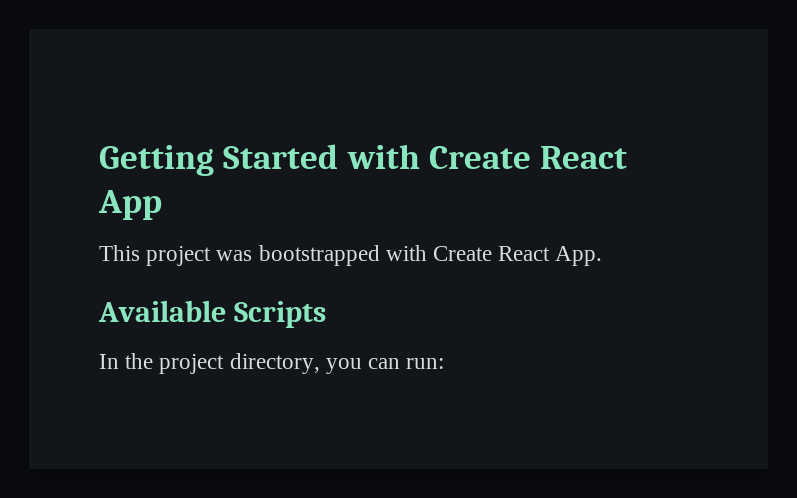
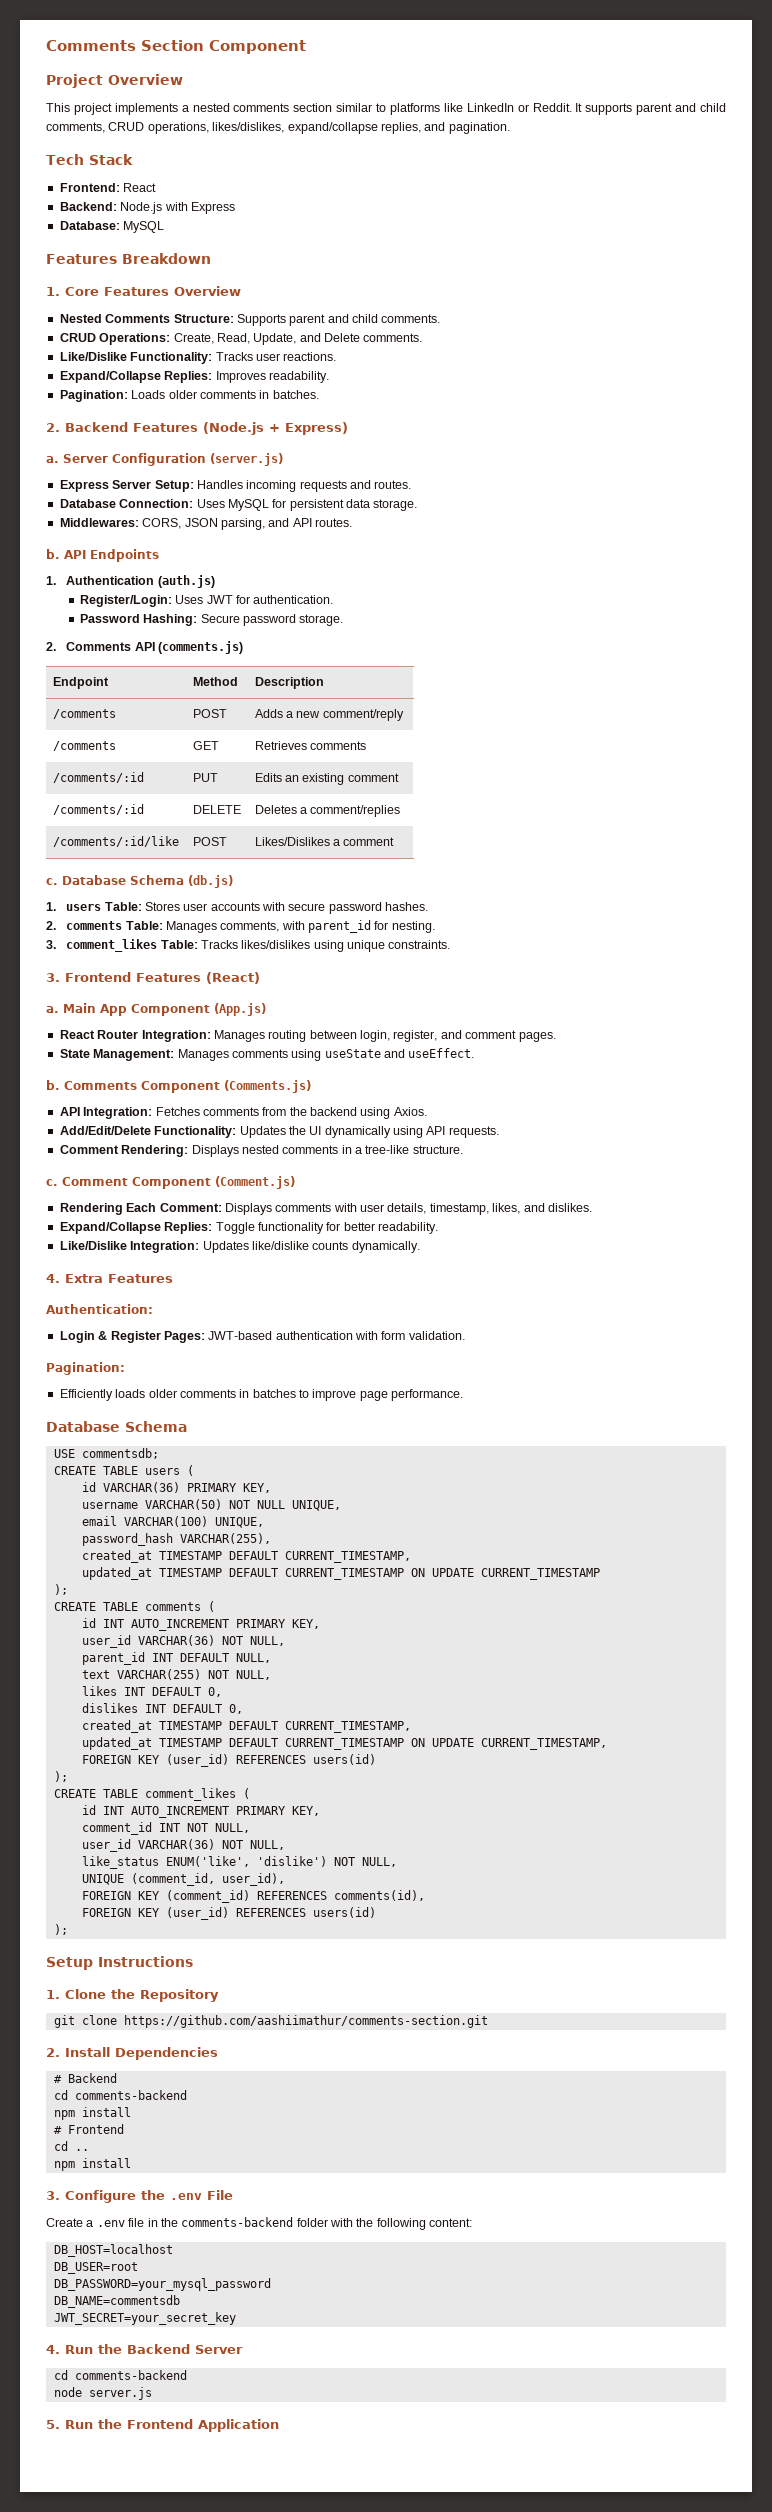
- Getting Started with Create React App
- This project was bootstrapped with Create React App.
- Available Scripts
- In the project directory, you can run:
+ Comments Section Component
+ Project Overview
+ This project implements a nested comments section similar to platforms like LinkedIn or Reddit. It supports parent and child comments, CRUD operations, likes/dislikes, expand/collapse replies, and pagination.
+ Tech Stack
+ Frontend: React
+ Backend: Node.js with Express
+ Database: MySQL
+ Features Breakdown
+ 1. Core Features Overview
+ Nested Comments Structure: Supports parent and child comments.
+ CRUD Operations: Create, Read, Update, and Delete comments.
+ Like/Dislike Functionality: Tracks user reactions.
+ Expand/Collapse Replies: Improves readability.
+ Pagination: Loads older comments in batches.
+ 2. Backend Features (Node.js + Express)
+ a. Server Configuration (server.js)
+ Express Server Setup: Handles incoming requests and routes.
+ Database Connection: Uses MySQL for persistent data storage.
+ Middlewares: CORS, JSON parsing, and API routes.
+ b. API Endpoints
+ 1. Authentication (auth.js)
+ Register/Login: Uses JWT for authentication.
+ Password Hashing: Secure password storage.
+ 2. Comments API (comments.js)
+ Endpoint | Method | Description
+ /comments | POST | Adds a new comment/reply
+ /comments | GET | Retrieves comments
+ /comments/:id | PUT | Edits an existing comment
+ /comments/:id | DELETE | Deletes a comment/replies
+ /comments/:id/like | POST | Likes/Dislikes a comment
+ c. Database Schema (db.js)
+ 1. users Table: Stores user accounts with secure password hashes.
+ 2. comments Table: Manages comments, with parent_id for nesting.
+ 3. comment_likes Table: Tracks likes/dislikes using unique constraints.
+ 3. Frontend Features (React)
+ a. Main App Component (App.js)
+ React Router Integration: Manages routing between login, register, and comment pages.
+ State Management: Manages comments using useState and useEffect.
+ b. Comments Component (Comments.js)
+ API Integration: Fetches comments from the backend using Axios.
+ Add/Edit/Delete Functionality: Updates the UI dynamically using API requests.
+ Comment Rendering: Displays nested comments in a tree-like structure.
+ c. Comment Component (Comment.js)
+ Rendering Each Comment: Displays comments with user details, timestamp, likes, and dislikes.
+ Expand/Collapse Replies: Toggle functionality for better readability.
+ Like/Dislike Integration: Updates like/dislike counts dynamically.
+ 4. Extra Features
+ Authentication:
+ Login & Register Pages: JWT-based authentication with form validation.
+ Pagination:
+ Efficiently loads older comments in batches to improve page performance.
+ Database Schema
+ USE commentsdb;
+ CREATE TABLE users (
+ id VARCHAR(36) PRIMARY KEY,
+ username VARCHAR(50) NOT NULL UNIQUE,
+ email VARCHAR(100) UNIQUE,
+ password_hash VARCHAR(255),
+ created_at TIMESTAMP DEFAULT CURRENT_TIMESTAMP,
+ updated_at TIMESTAMP DEFAULT CURRENT_TIMESTAMP ON UPDATE CURRENT_TIMESTAMP
+ );
+ CREATE TABLE comments (
+ id INT AUTO_INCREMENT PRIMARY KEY,
+ user_id VARCHAR(36) NOT NULL,
+ parent_id INT DEFAULT NULL,
+ text VARCHAR(255) NOT NULL,
+ likes INT DEFAULT 0,
+ dislikes INT DEFAULT 0,
+ created_at TIMESTAMP DEFAULT CURRENT_TIMESTAMP,
+ updated_at TIMESTAMP DEFAULT CURRENT_TIMESTAMP ON UPDATE CURRENT_TIMESTAMP,
+ FOREIGN KEY (user_id) REFERENCES users(id)
+ );
+ CREATE TABLE comment_likes (
+ id INT AUTO_INCREMENT PRIMARY KEY,
+ comment_id INT NOT NULL,
+ user_id VARCHAR(36) NOT NULL,
+ like_status ENUM('like', 'dislike') NOT NULL,
+ UNIQUE (comment_id, user_id),
+ FOREIGN KEY (comment_id) REFERENCES comments(id),
+ FOREIGN KEY (user_id) REFERENCES users(id)
+ );
+ Setup Instructions
+ 1. Clone the Repository
+ git clone https://github.com/aashiimathur/comments-section.git
+ 2. Install Dependencies
+ # Backend
+ cd comments-backend
+ npm install
+ # Frontend
+ cd ..
+ npm install
+ 3. Configure the .env File
+ Create a .env file in the comments-backend folder with the following content:
+ DB_HOST=localhost
+ DB_USER=root
+ DB_PASSWORD=your_mysql_password
+ DB_NAME=commentsdb
+ JWT_SECRET=your_secret_key
+ 4. Run the Backend Server
+ cd comments-backend
+ node server.js
+ 5. Run the Frontend Application

